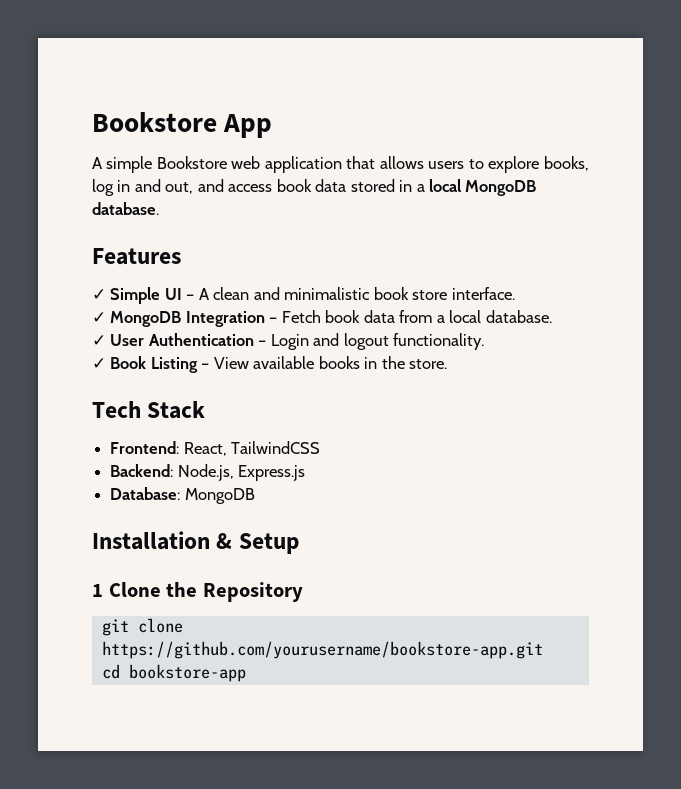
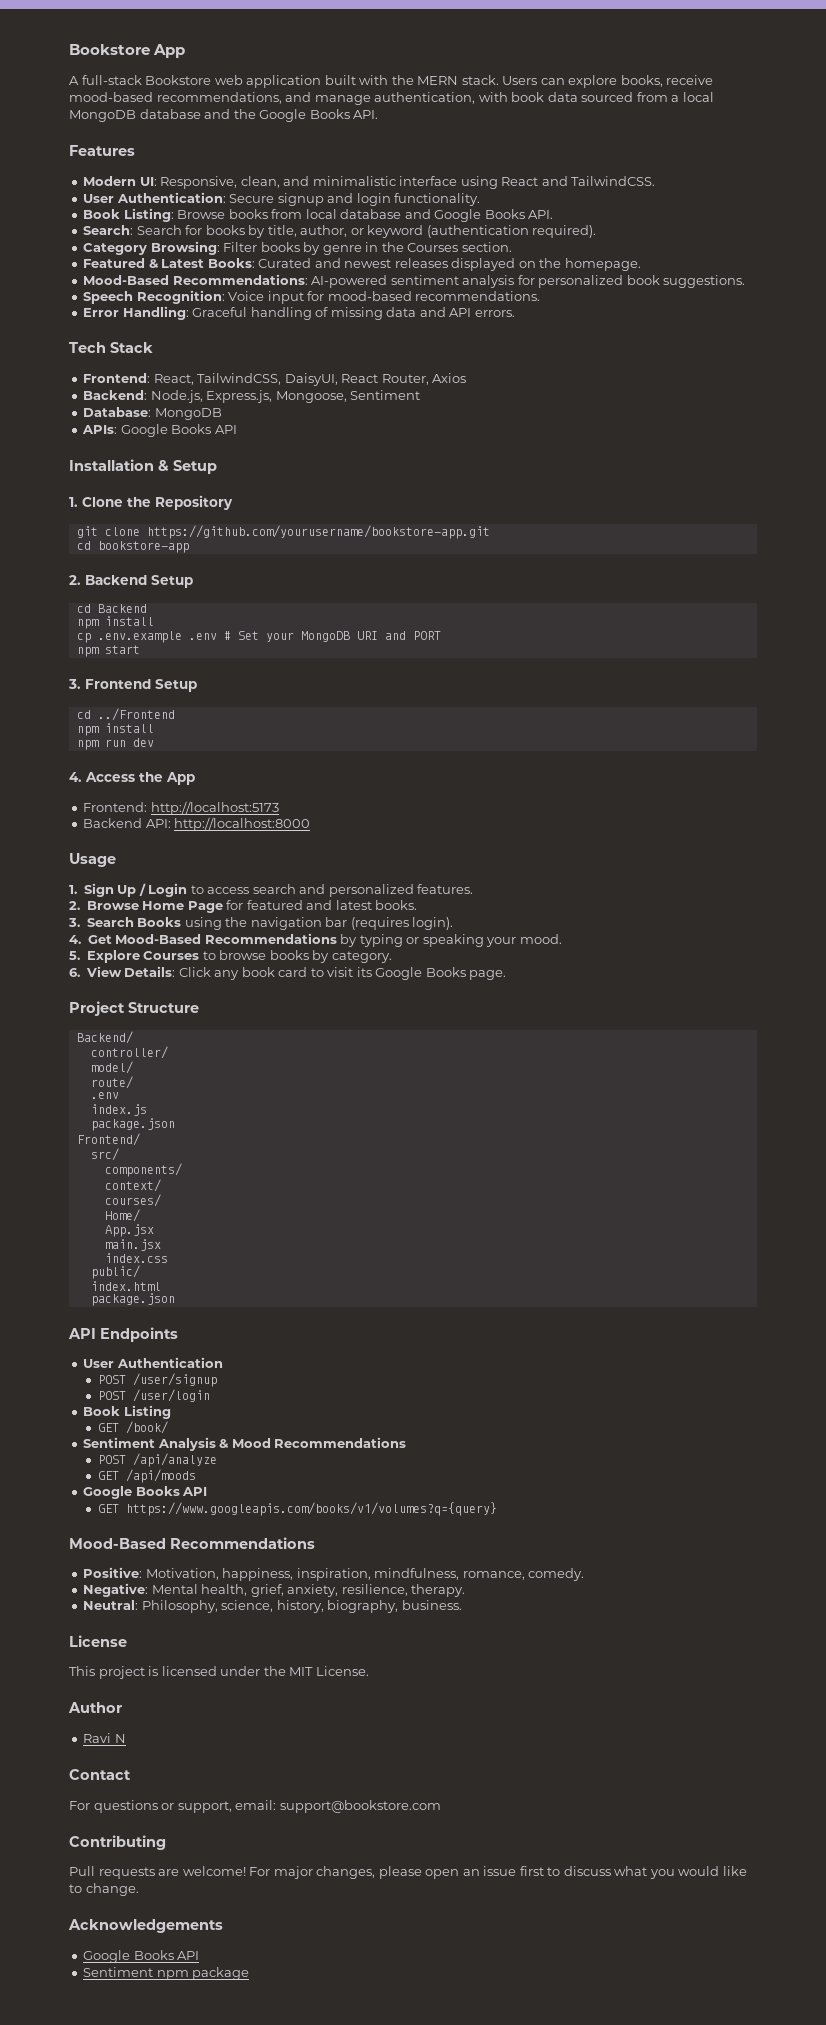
- A simple Bookstore web application that allows users to explore books, log in and out, and access book data stored in a local MongoDB database.
+ A full-stack Bookstore web application built with the MERN stack. Users can explore books, receive mood-based recommendations, and manage authentication, with book data sourced from a local MongoDB database and the Google Books API.
  Features
- ✓ Simple UI – A clean and minimalistic book store interface.
- ✓ MongoDB Integration – Fetch book data from a local database.
- ✓ User Authentication – Login and logout functionality.
- ✓ Book Listing – View available books in the store.
+ Modern UI: Responsive, clean, and minimalistic interface using React and TailwindCSS.
+ User Authentication: Secure signup and login functionality.
+ Book Listing: Browse books from local database and Google Books API.
+ Search: Search for books by title, author, or keyword (authentication required).
+ Category Browsing: Filter books by genre in the Courses section.
+ Featured & Latest Books: Curated and newest releases displayed on the homepage.
+ Mood-Based Recommendations: AI-powered sentiment analysis for personalized book suggestions.
+ Speech Recognition: Voice input for mood-based recommendations.
+ Error Handling: Graceful handling of missing data and API errors.
- Frontend: React, TailwindCSS
+ Frontend: React, TailwindCSS, DaisyUI, React Router, Axios
- Backend: Node.js, Express.js
+ Backend: Node.js, Express.js, Mongoose, Sentiment
+ APIs: Google Books API
- 1 Clone the Repository
+ 1. Clone the Repository
+ 2. Backend Setup
+ cd Backend
+ npm install
+ cp .env.example .env # Set your MongoDB URI and PORT
+ npm start
+ 3. Frontend Setup
+ cd ../Frontend
+ npm install
+ npm run dev
+ 4. Access the App
+ Frontend: http://localhost:5173
+ Backend API: http://localhost:8000
+ Usage
+ 1. Sign Up / Login to access search and personalized features.
+ 2. Browse Home Page for featured and latest books.
+ 3. Search Books using the navigation bar (requires login).
+ 4. Get Mood-Based Recommendations by typing or speaking your mood.
+ 5. Explore Courses to browse books by category.
+ 6. View Details: Click any book card to visit its Google Books page.
+ Project Structure
+ Backend/
+ controller/
+ model/
+ route/
+ .env
+ index.js
+ package.json
+ Frontend/
+ src/
+ components/
+ context/
+ courses/
+ Home/
+ App.jsx
+ main.jsx
+ index.css
+ public/
+ index.html
+ package.json
+ API Endpoints
+ User Authentication
+ POST /user/signup
+ POST /user/login
+ Book Listing
+ GET /book/
+ Sentiment Analysis & Mood Recommendations
+ POST /api/analyze
+ GET /api/moods
+ Google Books API
+ GET https://www.googleapis.com/books/v1/volumes?q={query}
+ Mood-Based Recommendations
+ Positive: Motivation, happiness, inspiration, mindfulness, romance, comedy.
+ Negative: Mental health, grief, anxiety, resilience, therapy.
+ Neutral: Philosophy, science, history, biography, business.
+ License
+ This project is licensed under the MIT License.
+ Author
+ Ravi N
+ Contact
+ For questions or support, email: support@bookstore.com
+ Contributing
+ Pull requests are welcome! For major changes, please open an issue first to discuss what you would like to change.
+ Acknowledgements
+ Google Books API
+ Sentiment npm package

